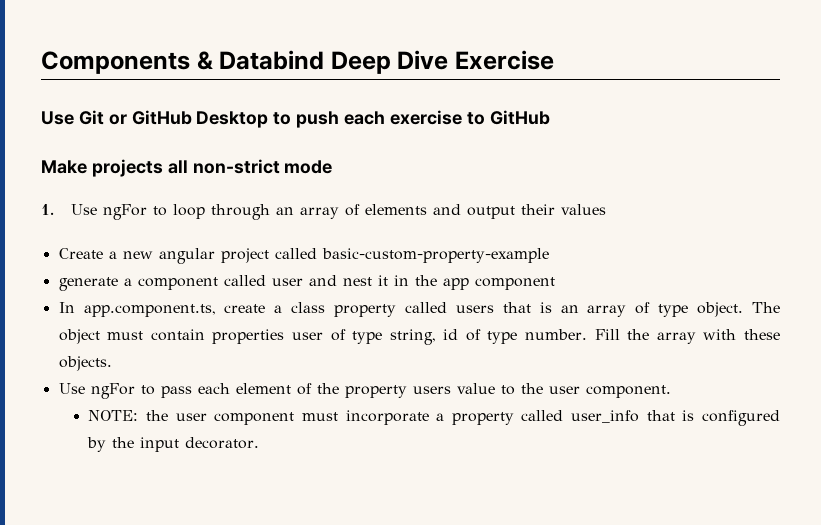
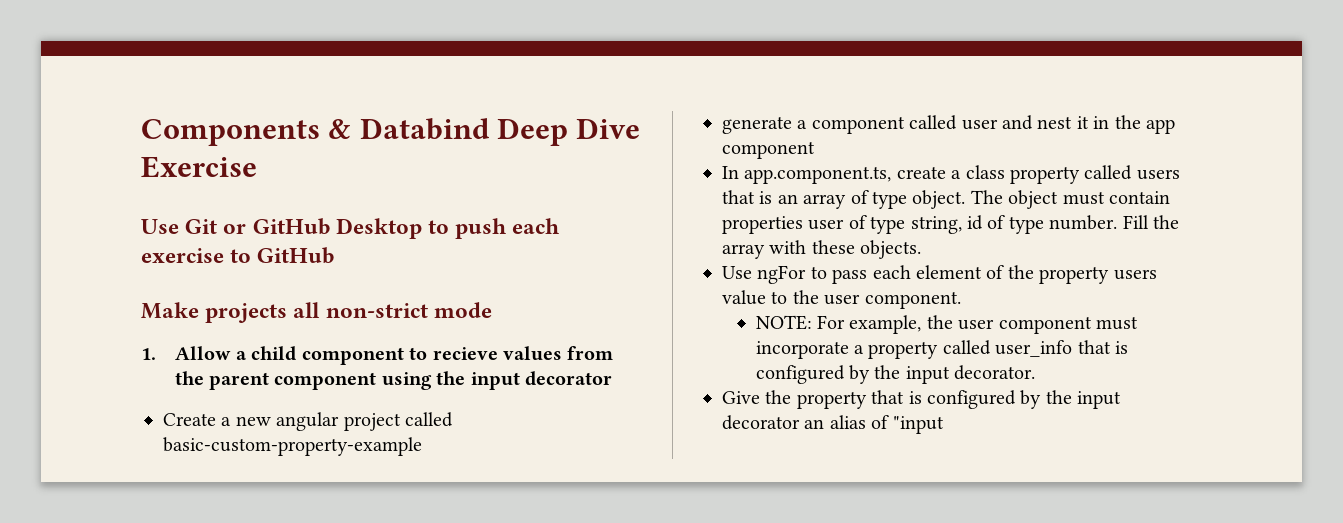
- 1. Use ngFor to loop through an array of elements and output their values
+ 1. Allow a child component to recieve values from the parent component using the input decorator
- NOTE: the user component must incorporate a property called user_info that is configured by the input decorator.
+ NOTE: For example, the user component must incorporate a property called user_info that is configured by the input decorator.
+ Give the property that is configured by the input decorator an alias of "input

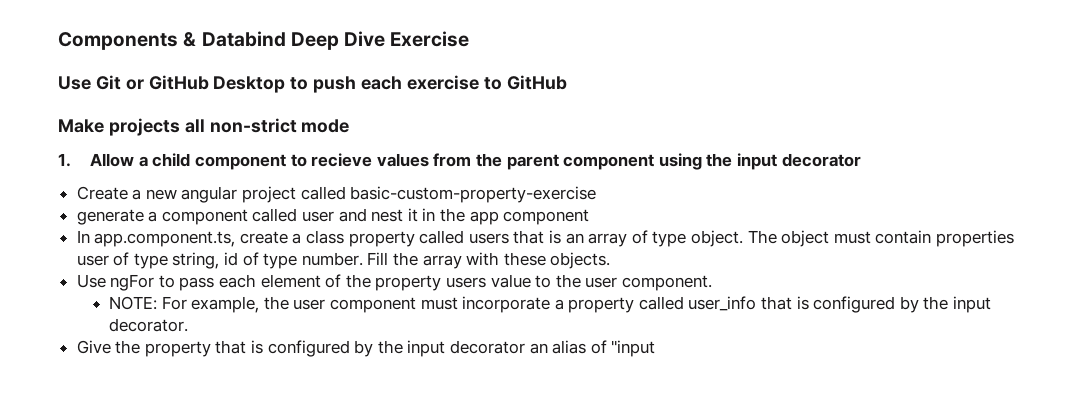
- Create a new angular project called basic-custom-property-example
+ Create a new angular project called basic-custom-property-exercise

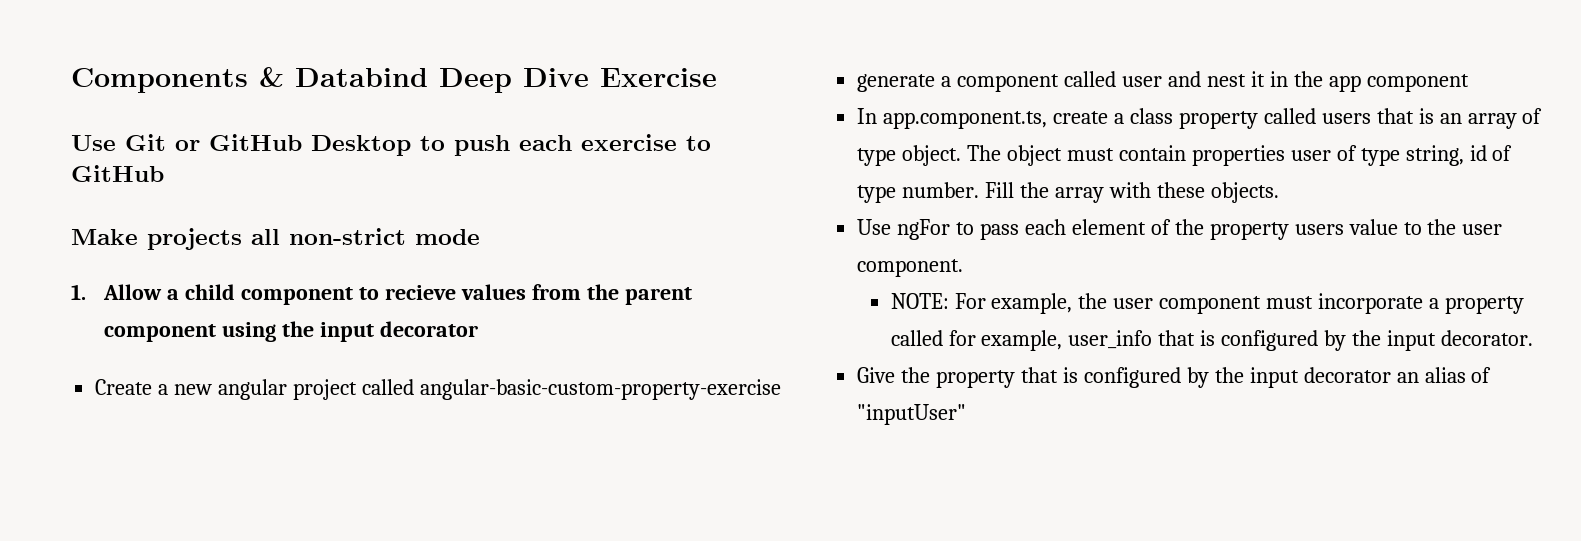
- Create a new angular project called basic-custom-property-exercise
+ Create a new angular project called angular-basic-custom-property-exercise
- NOTE: For example, the user component must incorporate a property called user_info that is configured by the input decorator.
+ NOTE: For example, the user component must incorporate a property called for example, user_info that is configured by the input decorator.
- Give the property that is configured by the input decorator an alias of "input
+ Give the property that is configured by the input decorator an alias of "inputUser"

